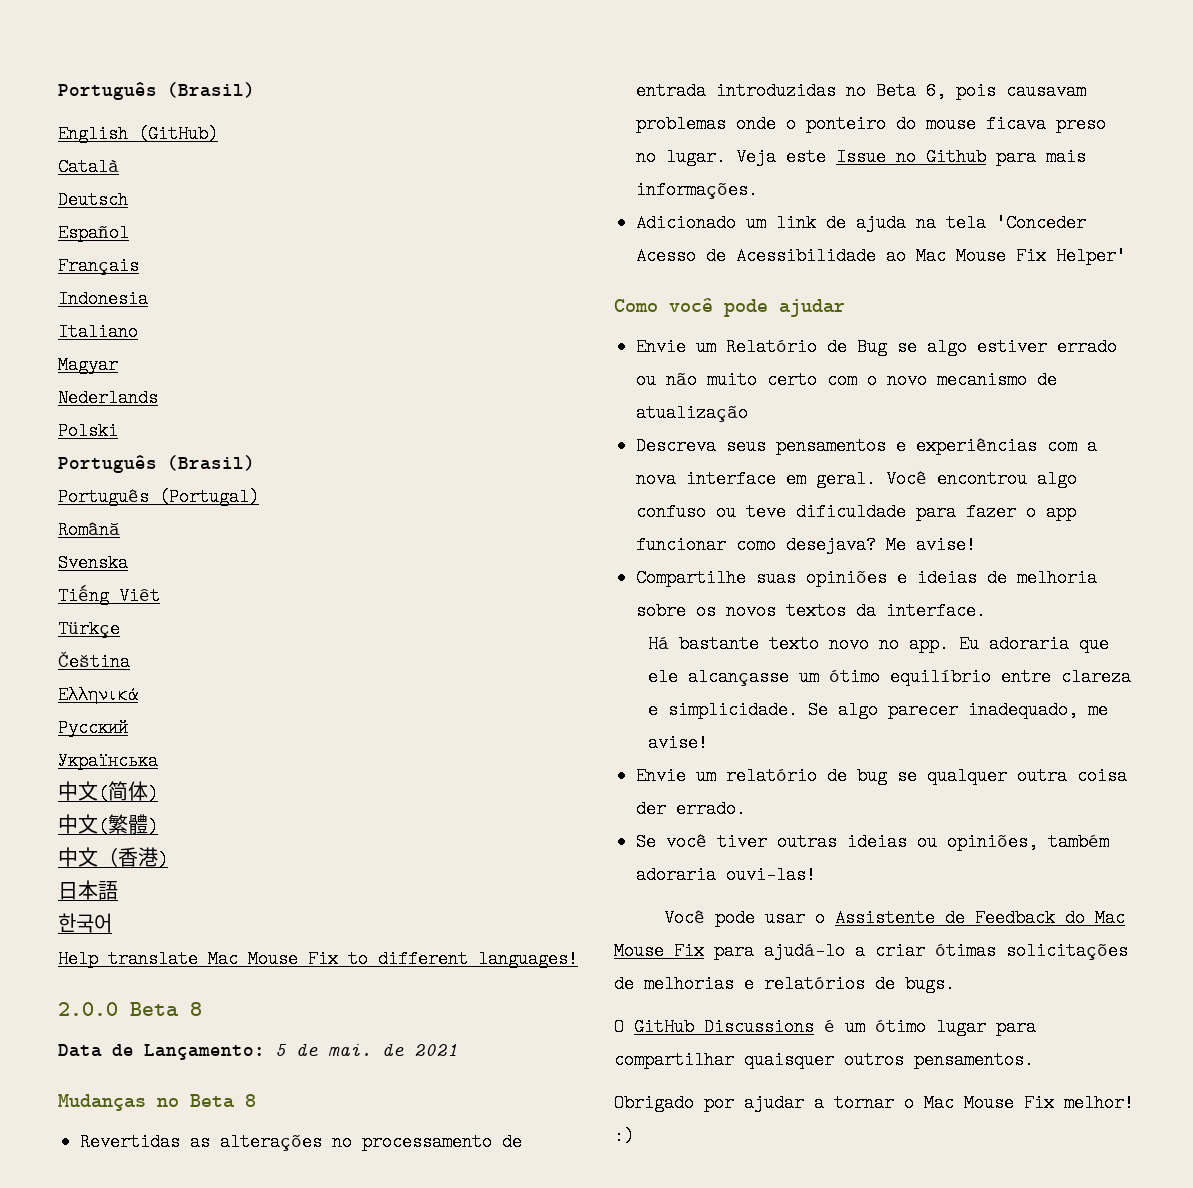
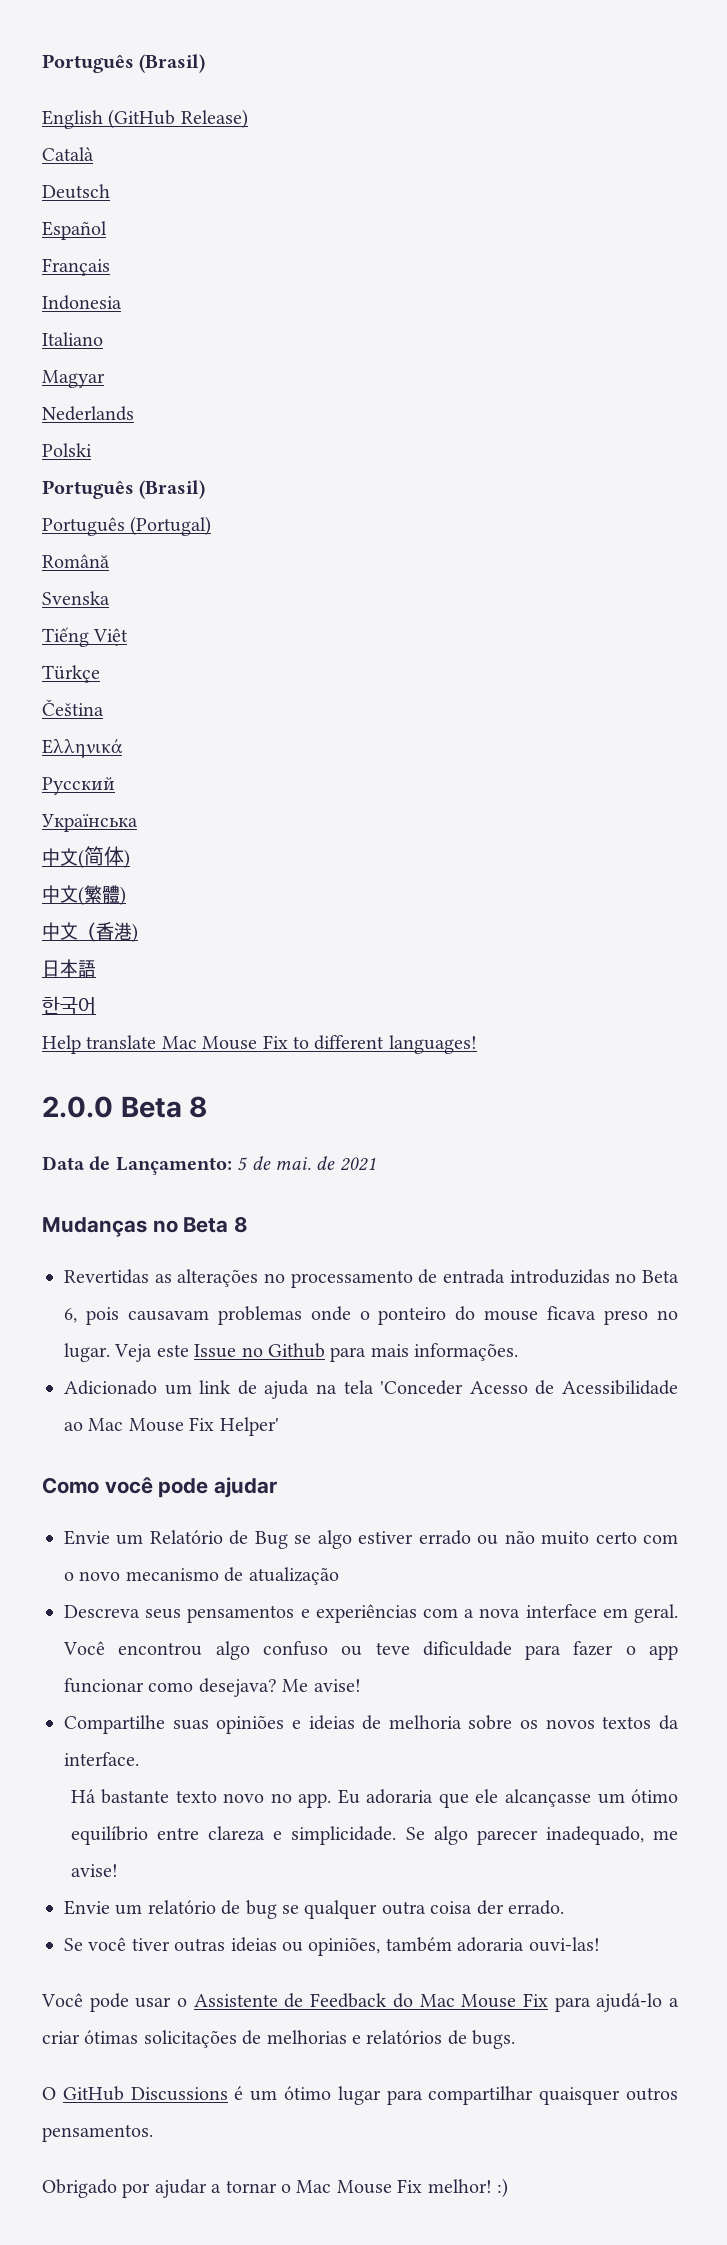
- English (GitHub)
+ English (GitHub Release)

